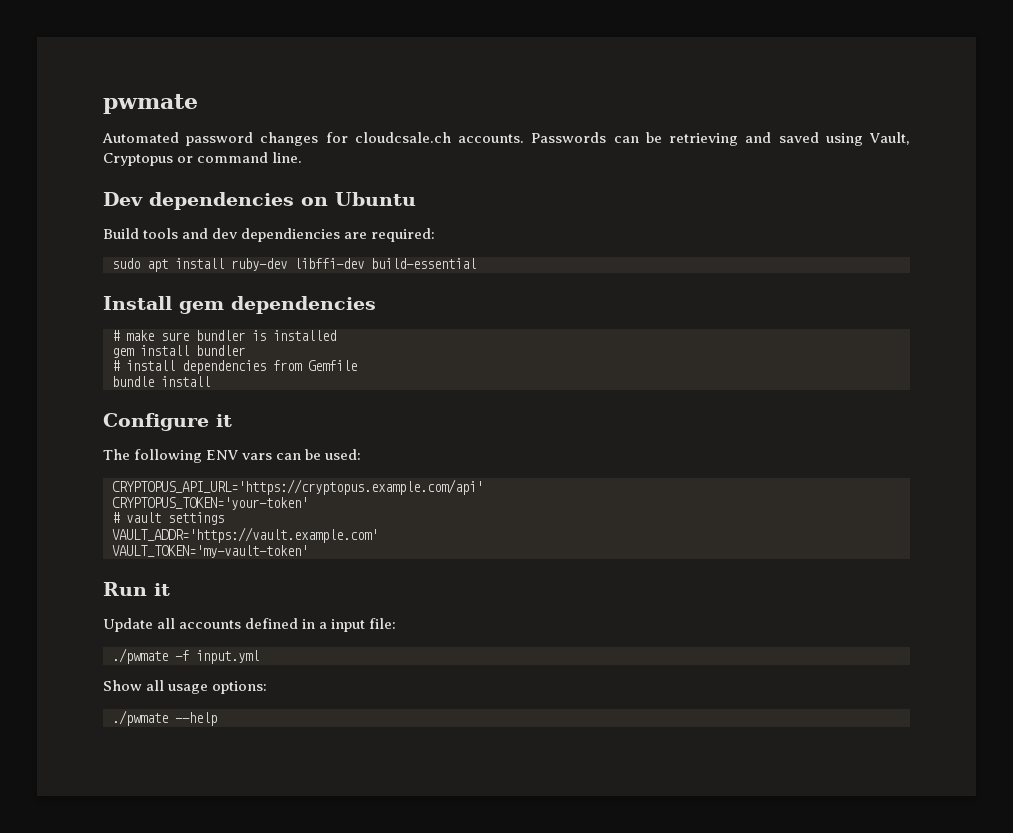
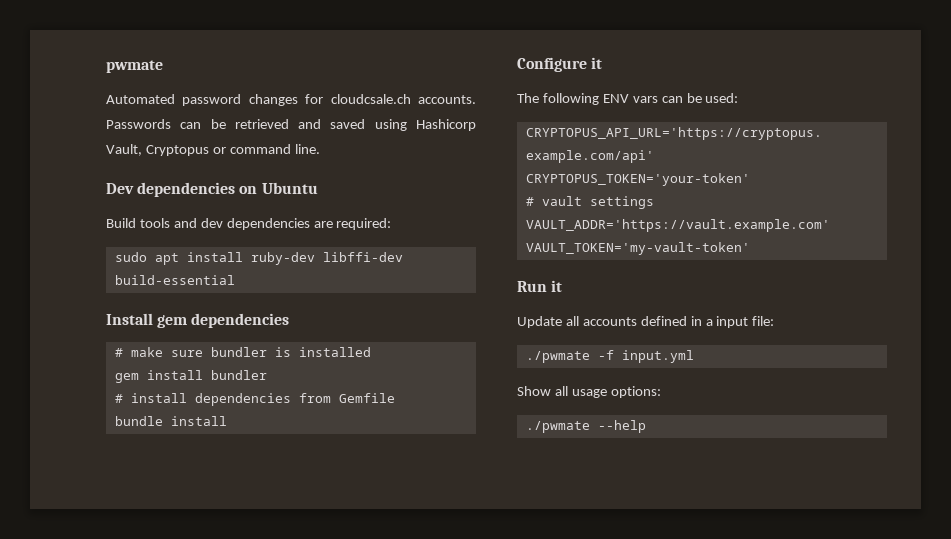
- Passwords can be retrieving and saved using Vault, Cryptopus or command line.
+ Passwords can be retrieved and saved using Hashicorp Vault, Cryptopus or command line.
- Build tools and dev dependiencies are required:
+ Build tools and dev dependencies are required:

